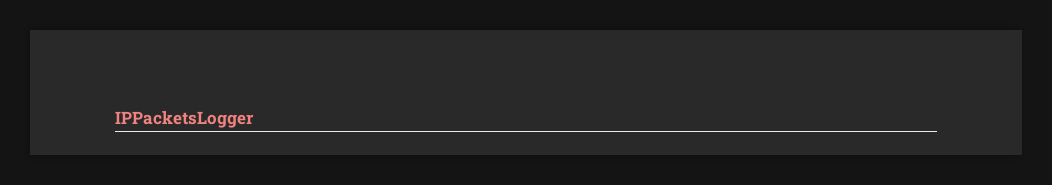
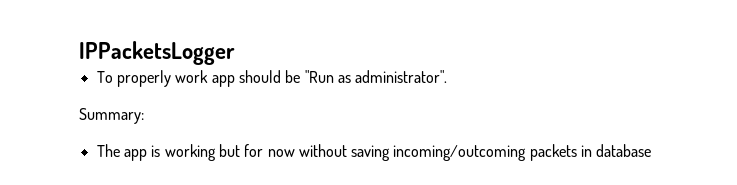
+ To properly work app should be "Run as administrator".
+ Summary:
+ The app is working but for now without saving incoming/outcoming packets in database

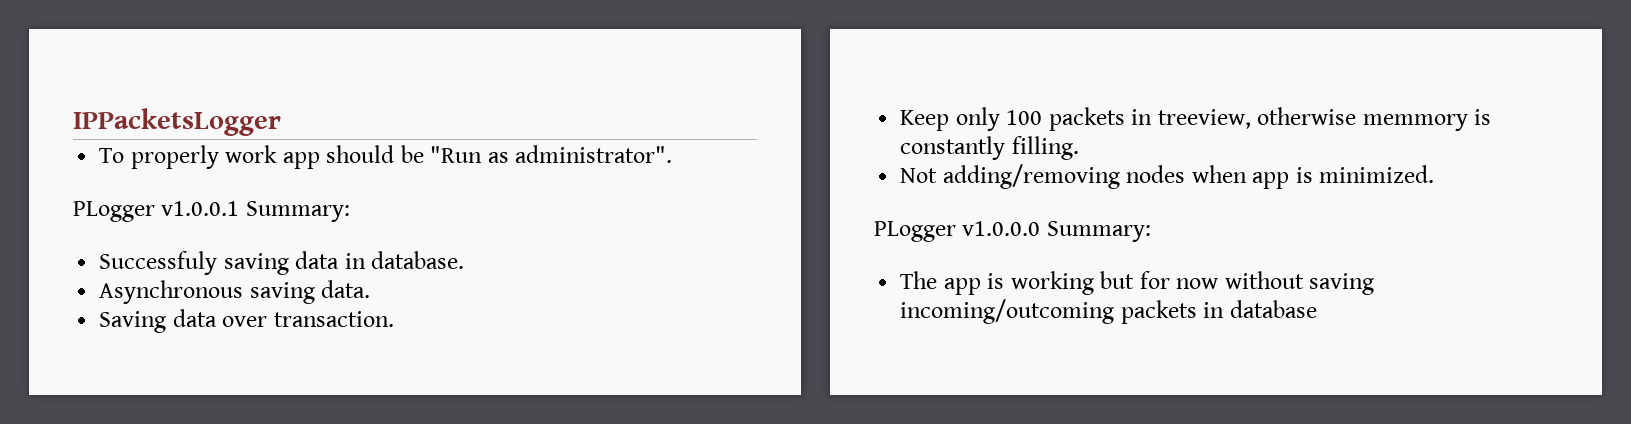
- Summary:
+ PLogger v1.0.0.1 Summary:
+ Successfuly saving data in database.
+ Asynchronous saving data.
+ Saving data over transaction.
+ Keep only 100 packets in treeview, otherwise memmory is constantly filling.
+ Not adding/removing nodes when app is minimized.
+ PLogger v1.0.0.0 Summary:

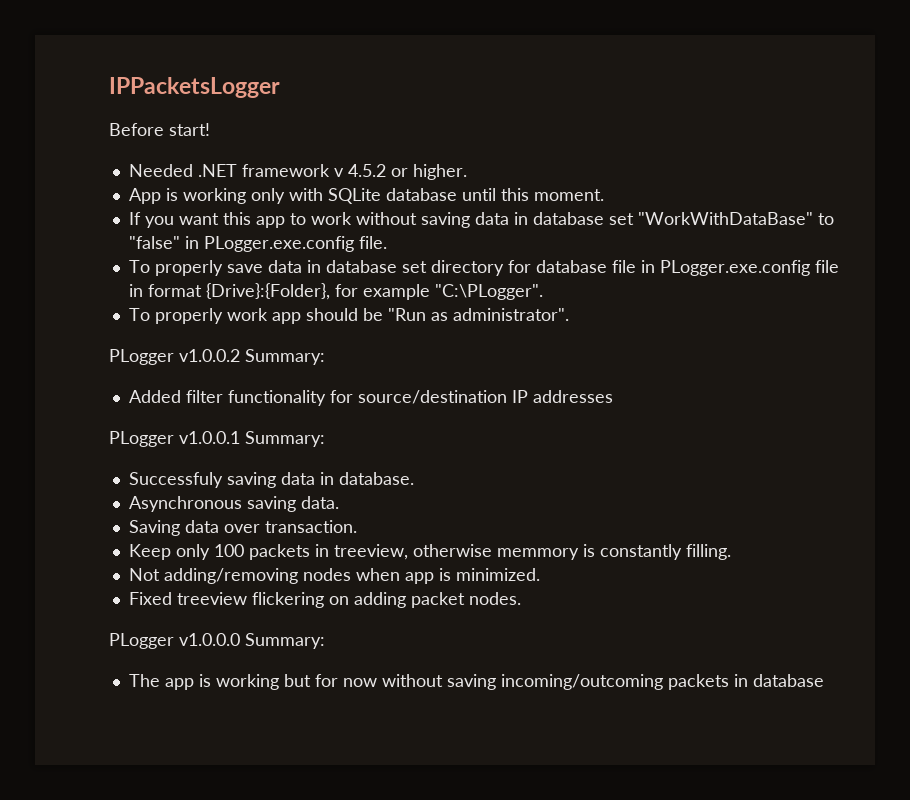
+ Before start!
+ Needed .NET framework v 4.5.2 or higher.
+ App is working only with SQLite database until this moment.
+ If you want this app to work without saving data in database set "WorkWithDataBase" to "false" in PLogger.exe.config file.
+ To properly save data in database set directory for database file in PLogger.exe.config file in format {Drive}:{Folder}, for example "C:\PLogger".
+ PLogger v1.0.0.2 Summary:
+ Added filter functionality for source/destination IP addresses
+ Fixed treeview flickering on adding packet nodes.

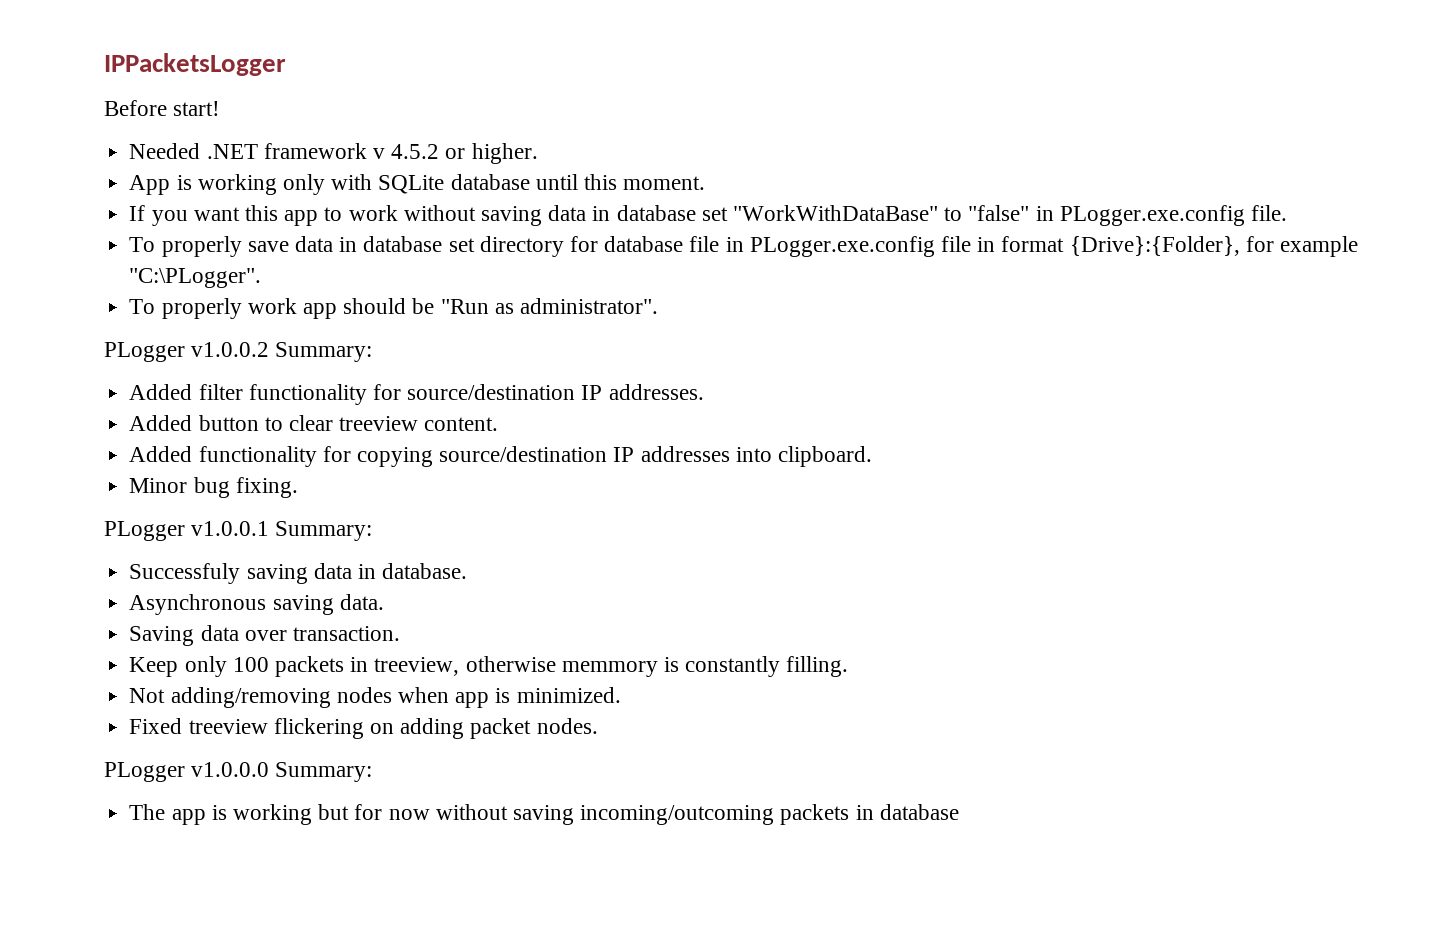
- Added filter functionality for source/destination IP addresses
+ Added filter functionality for source/destination IP addresses.
+ Added button to clear treeview content.
+ Added functionality for copying source/destination IP addresses into clipboard.
+ Minor bug fixing.

